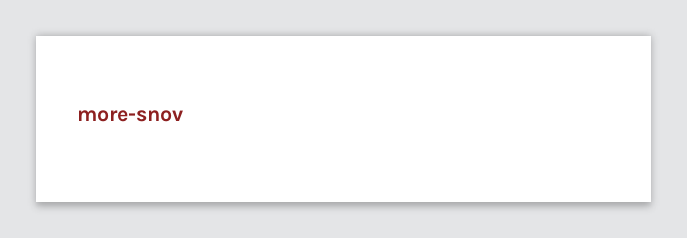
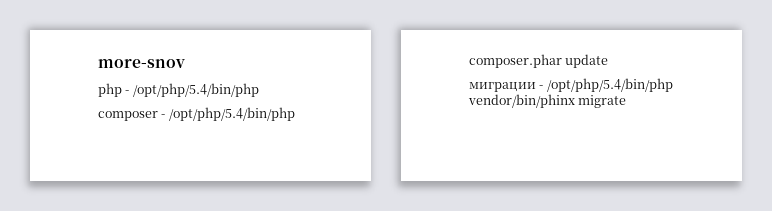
+ php - /opt/php/5.4/bin/php
+ composer - /opt/php/5.4/bin/php composer.phar update
+ миграции - /opt/php/5.4/bin/php vendor/bin/phinx migrate

